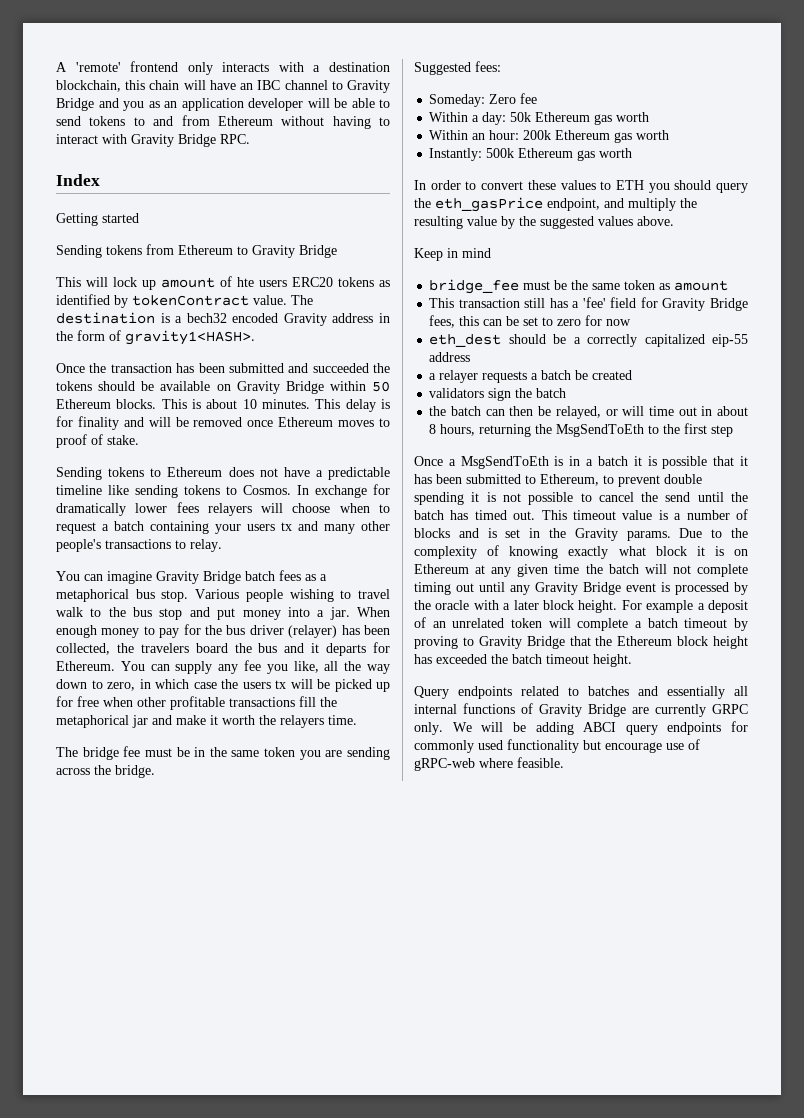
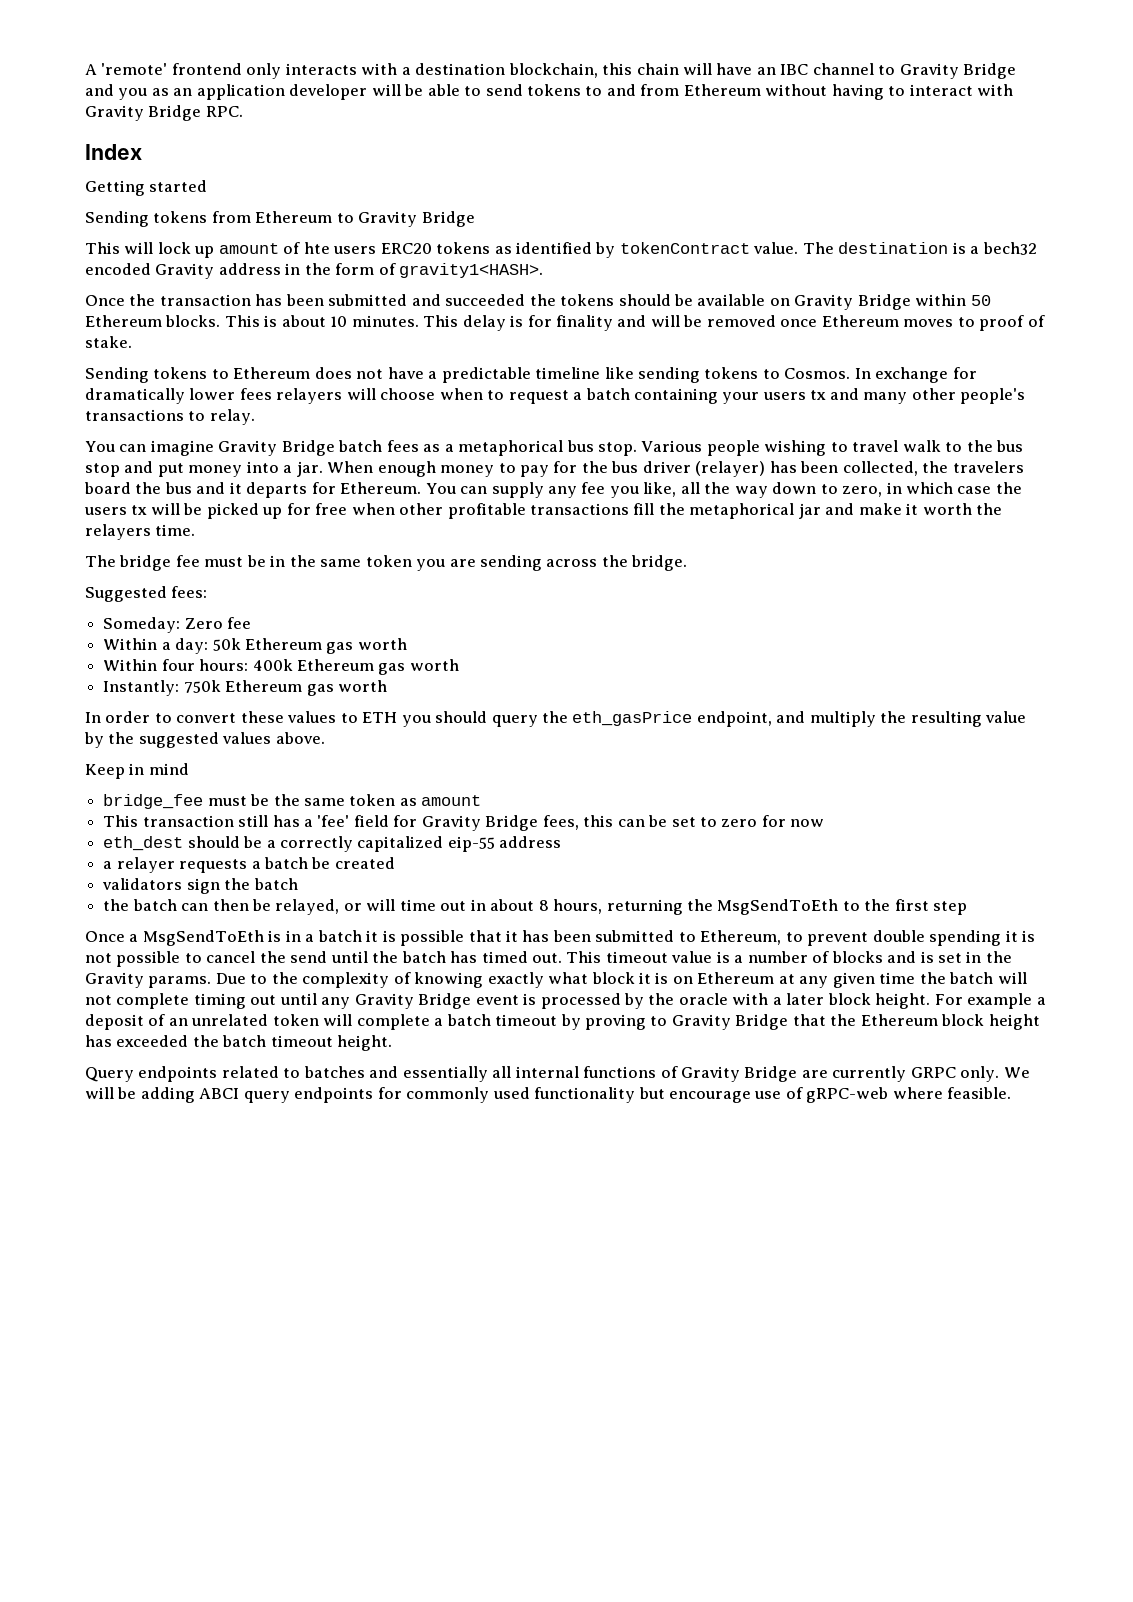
- Within an hour: 200k Ethereum gas worth
+ Within four hours: 400k Ethereum gas worth
- Instantly: 500k Ethereum gas worth
+ Instantly: 750k Ethereum gas worth

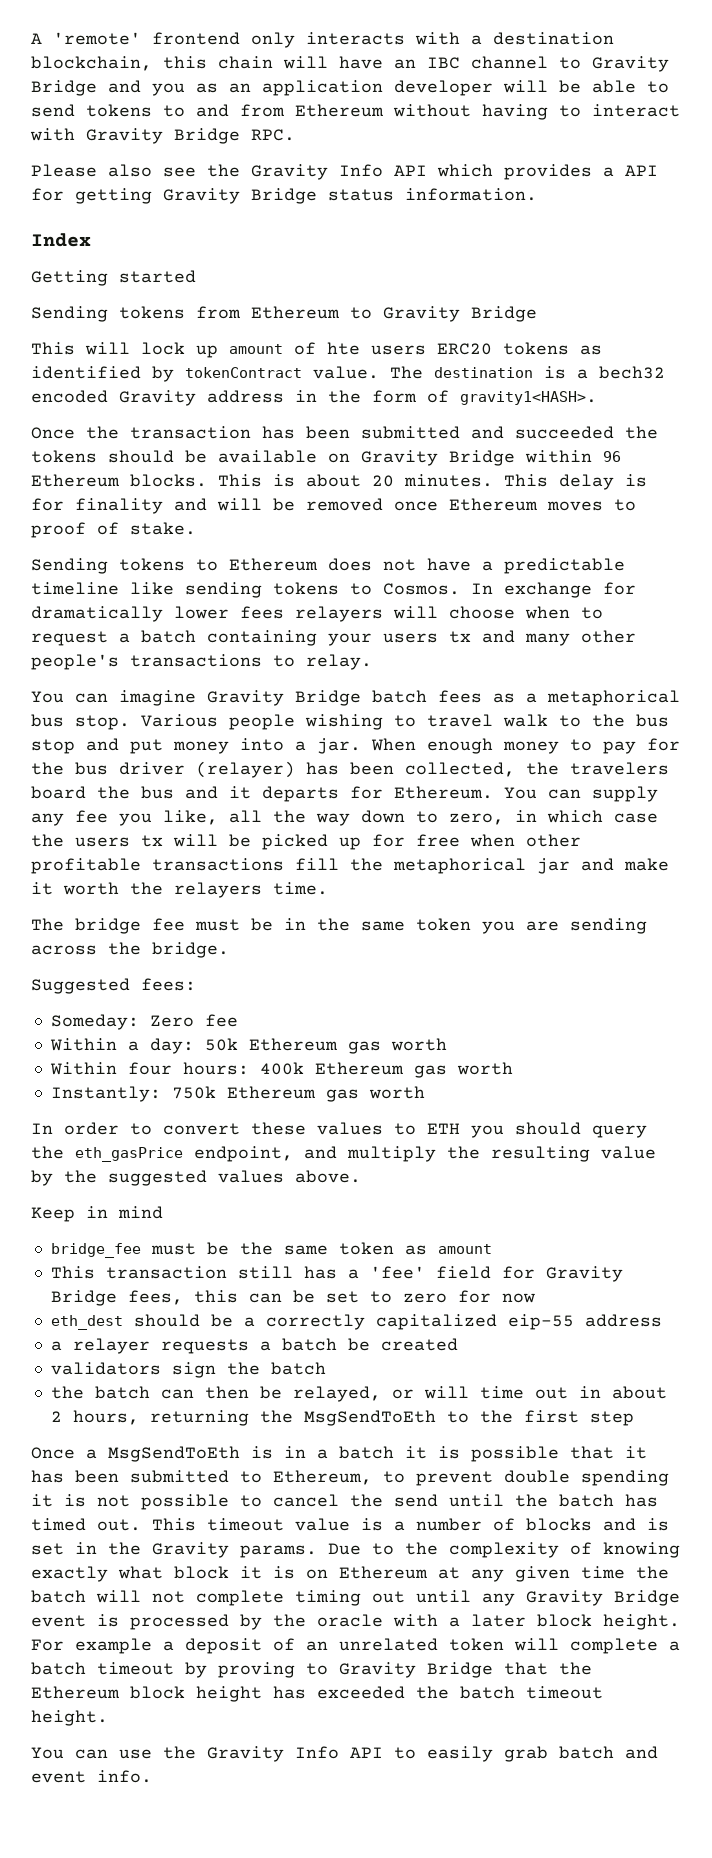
+ Please also see the Gravity Info API which provides a API for getting Gravity Bridge status information.
- Once the transaction has been submitted and succeeded the tokens should be available on Gravity Bridge within 50 Ethereum blocks.
+ Once the transaction has been submitted and succeeded the tokens should be available on Gravity Bridge within 96 Ethereum blocks.
- This is about 10 minutes.
+ This is about 20 minutes.
- the batch can then be relayed, or will time out in about 8 hours, returning the MsgSendToEth to the first step
+ the batch can then be relayed, or will time out in about 2 hours, returning the MsgSendToEth to the first step
- Query endpoints related to batches and essentially all internal functions of Gravity Bridge are currently GRPC only. We will be adding ABCI query endpoints for commonly used functionality but encourage use of gRPC-web where feasible.
+ You can use the Gravity Info API to easily grab batch and event info.

